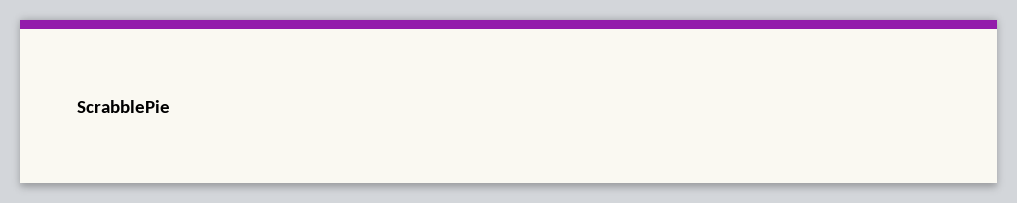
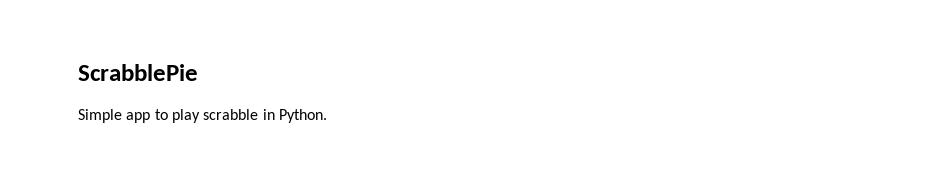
+ Simple app to play scrabble in Python.

